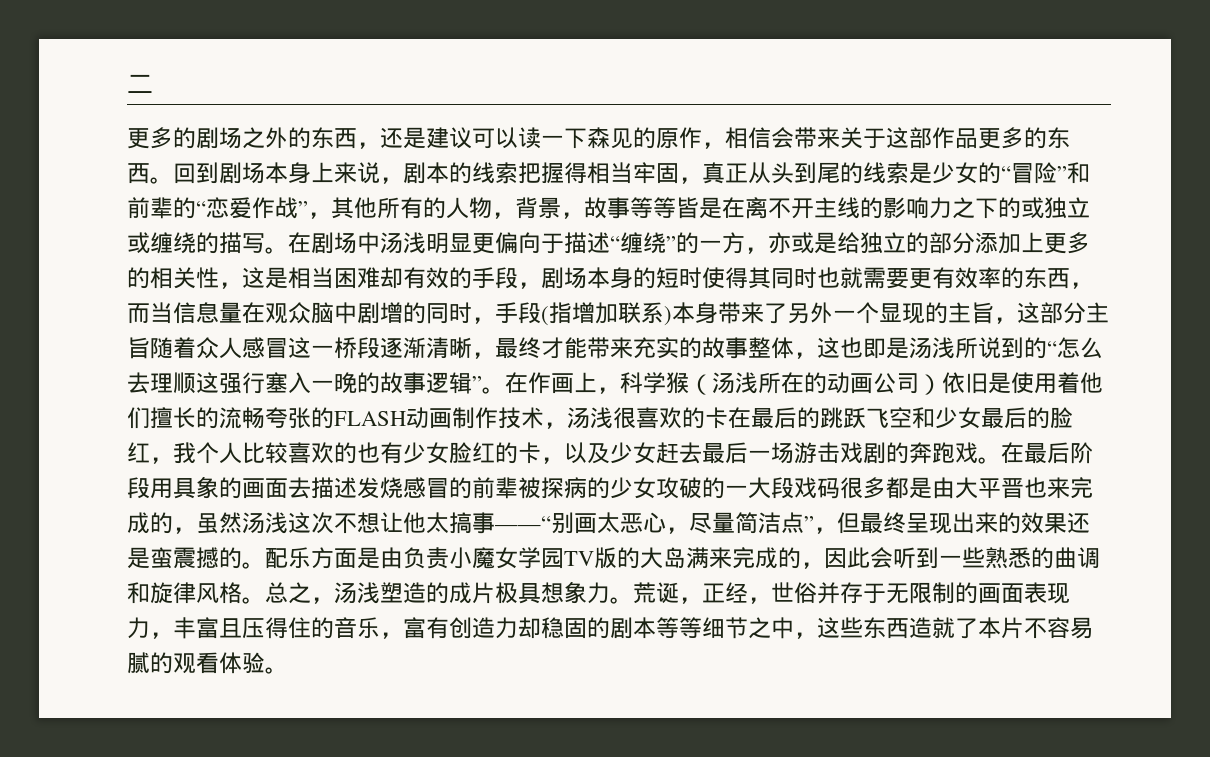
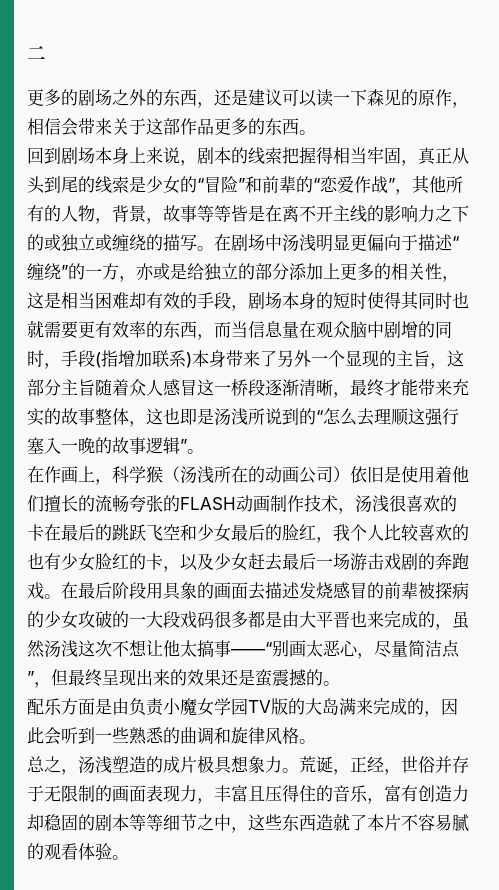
- 更多的剧场之外的东西，还是建议可以读一下森见的原作，相信会带来关于这部作品更多的东西。回到剧场本身上来说，剧本的线索把握得相当牢固，真正从头到尾的线索是少女的“冒险”和前辈的“恋爱作战”，其他所有的人物，背景，故事等等皆是在离不开主线的影响力之下的或独立或缠绕的描写。
+ 更多的剧场之外的东西，还是建议可以读一下森见的原作，相信会带来关于这部作品更多的东西。
+ 回到剧场本身上来说，剧本的线索把握得相当牢固，真正从头到尾的线索是少女的“冒险”和前辈的“恋爱作战”，其他所有的人物，背景，故事等等皆是在离不开主线的影响力之下的或独立或缠绕的描写。
- 在剧场中汤浅明显更偏向于描述“缠绕”的一方，亦或是给独立的部分添加上更多的相关性，这是相当困难却有效的手段，剧场本身的短时使得其同时也就需要更有效率的东西，而当信息量在观众脑中剧增的同时，手段(指增加联系)本身带来了另外一个显现的主旨，这部分主旨随着众人感冒这一桥段逐渐清晰，最终才能带来充实的故事整体，这也即是汤浅所说到的“怎么去理顺这强行塞入一晚的故事逻辑”。在作画上，科学猴（汤浅所在的动画公司）依旧是使用着他们擅长的流畅夸张的FLASH动画制作技术，汤浅很喜欢的卡在最后的跳跃飞空和少女最后的脸红，我个人比较喜欢的也有少女脸红的卡，以及少女赶去最后一场游击戏剧的奔跑戏。
+ 在剧场中汤浅明显更偏向于描述“缠绕”的一方，亦或是给独立的部分添加上更多的相关性，这是相当困难却有效的手段，剧场本身的短时使得其同时也就需要更有效率的东西，而当信息量在观众脑中剧增的同时，手段(指增加联系)本身带来了另外一个显现的主旨，这部分主旨随着众人感冒这一桥段逐渐清晰，最终才能带来充实的故事整体，这也即是汤浅所说到的“怎么去理顺这强行塞入一晚的故事逻辑”。
+ 在作画上，科学猴（汤浅所在的动画公司）依旧是使用着他们擅长的流畅夸张的FLASH动画制作技术，汤浅很喜欢的卡在最后的跳跃飞空和少女最后的脸红，我个人比较喜欢的也有少女脸红的卡，以及少女赶去最后一场游击戏剧的奔跑戏。
- 在最后阶段用具象的画面去描述发烧感冒的前辈被探病的少女攻破的一大段戏码很多都是由大平晋也来完成的，虽然汤浅这次不想让他太搞事——“别画太恶心，尽量简洁点”，但最终呈现出来的效果还是蛮震撼的。配乐方面是由负责小魔女学园TV版的大岛满来完成的，因此会听到一些熟悉的曲调和旋律风格。总之，汤浅塑造的成片极具想象力。
+ 在最后阶段用具象的画面去描述发烧感冒的前辈被探病的少女攻破的一大段戏码很多都是由大平晋也来完成的，虽然汤浅这次不想让他太搞事——“别画太恶心，尽量简洁点”，但最终呈现出来的效果还是蛮震撼的。
+ 配乐方面是由负责小魔女学园TV版的大岛满来完成的，因此会听到一些熟悉的曲调和旋律风格。
+ 总之，汤浅塑造的成片极具想象力。

